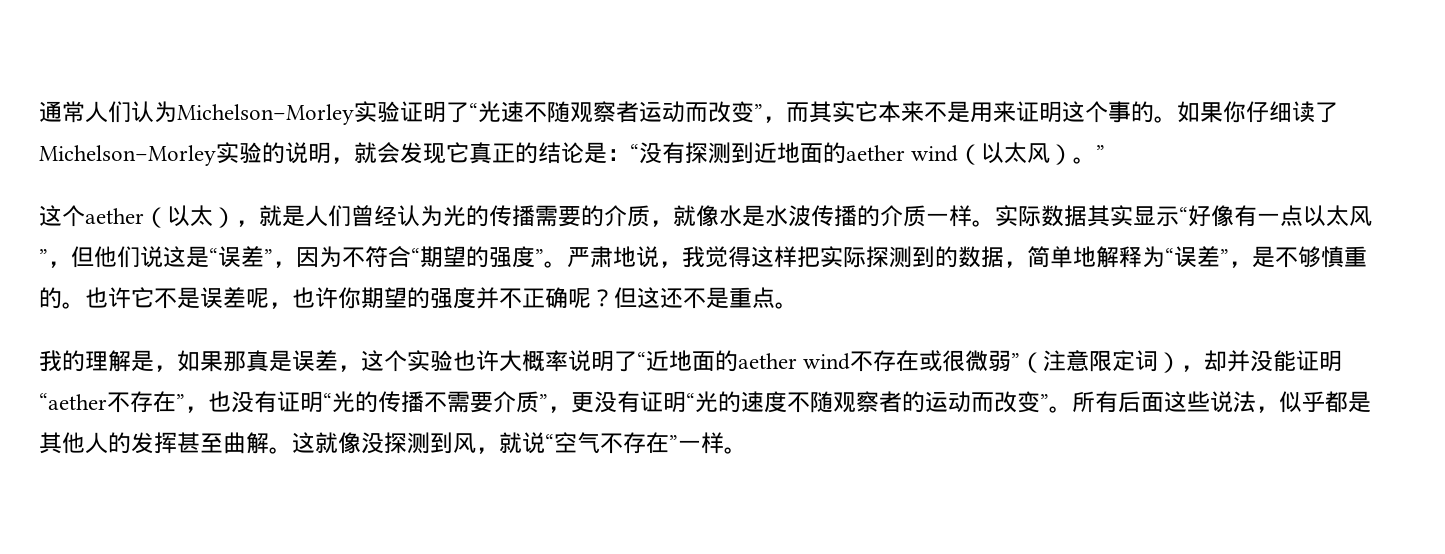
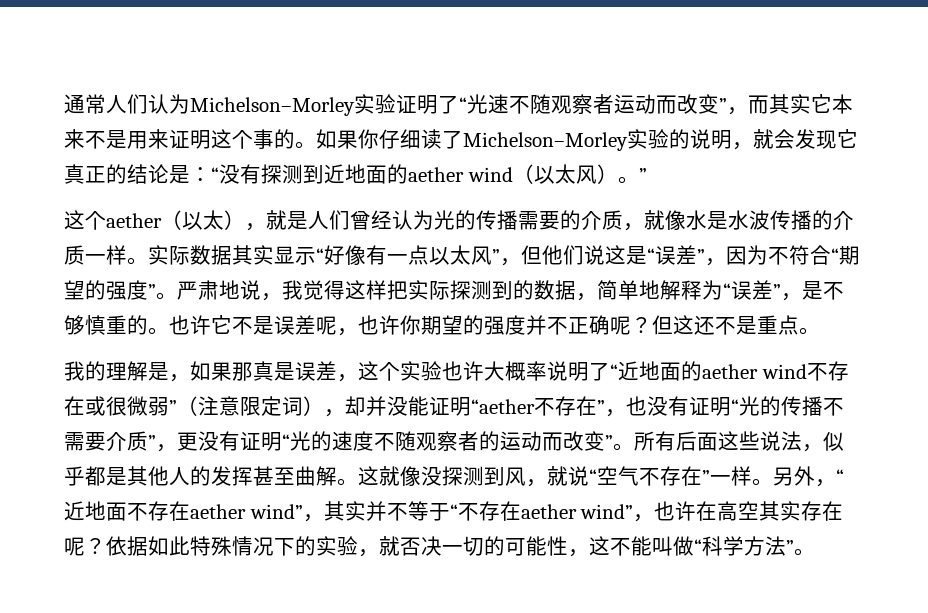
+ 另外，“近地面不存在aether wind”，其实并不等于“不存在aether wind”，也许在高空其实存在呢？依据如此特殊情况下的实验，就否决一切的可能性，这不能叫做“科学方法”。

